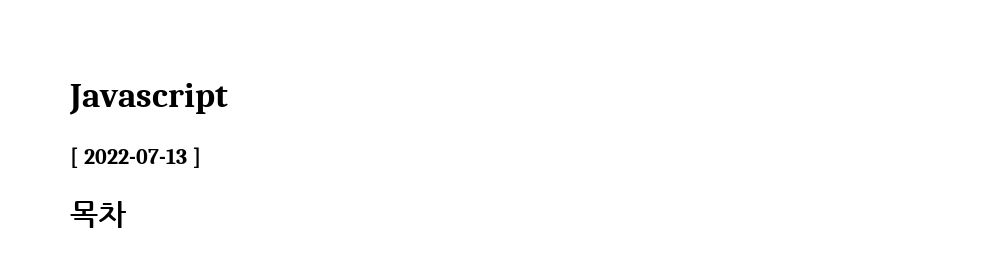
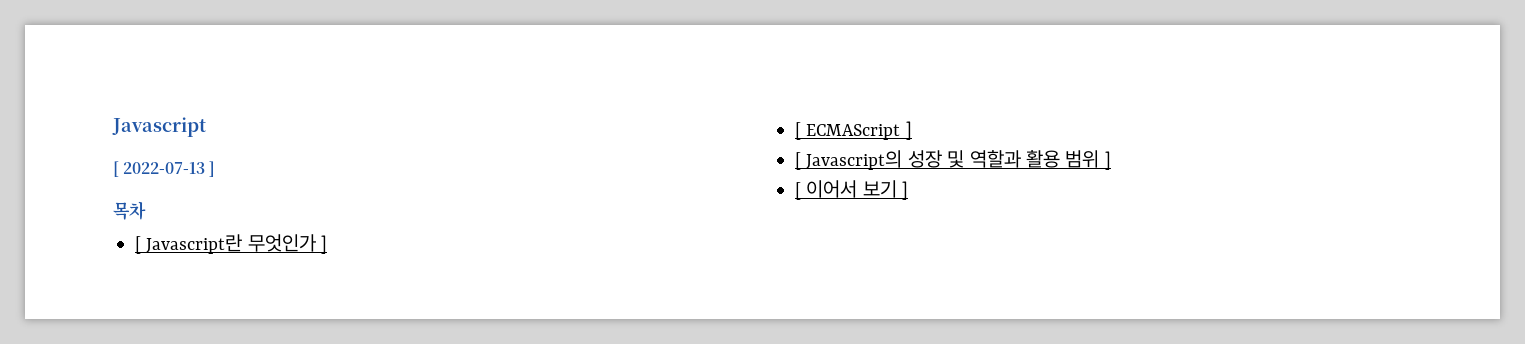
+ [ Javascript란 무엇인가 ]
+ [ ECMAScript ]
+ [ Javascript의 성장 및 역할과 활용 범위 ]
+ [ 이어서 보기 ]

